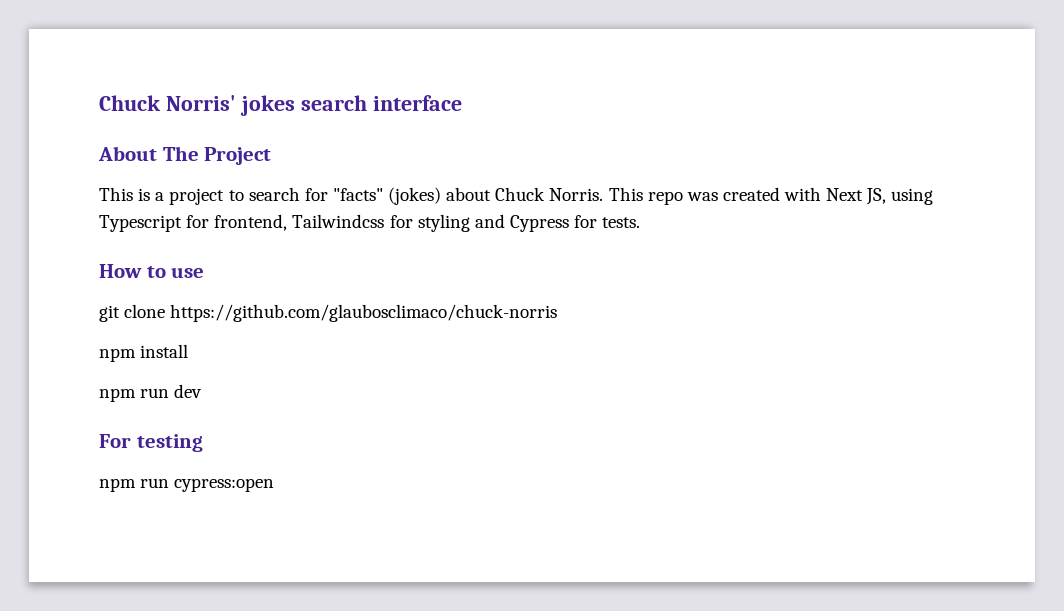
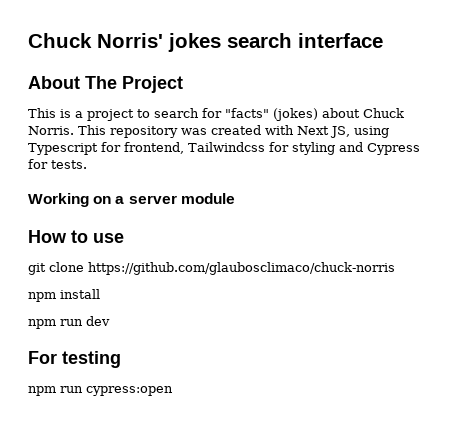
- This repo was created with Next JS, using Typescript for frontend, Tailwindcss for styling and Cypress for tests.
+ This repository was created with Next JS, using Typescript for frontend, Tailwindcss for styling and Cypress for tests.
+ Working on a server module

